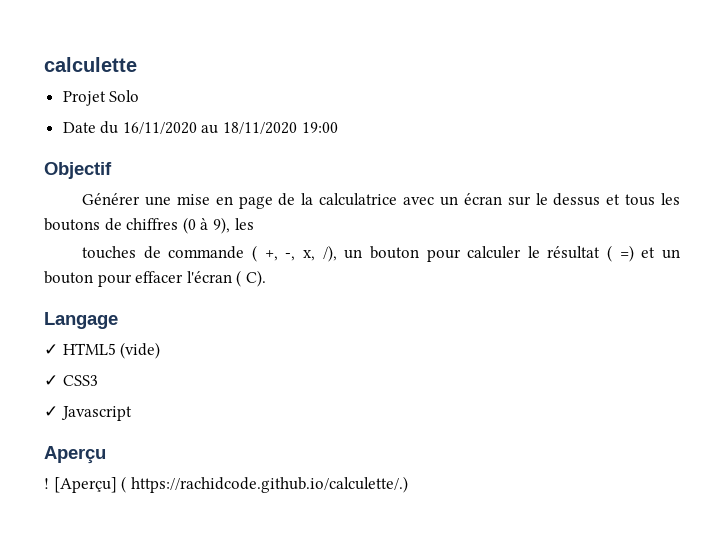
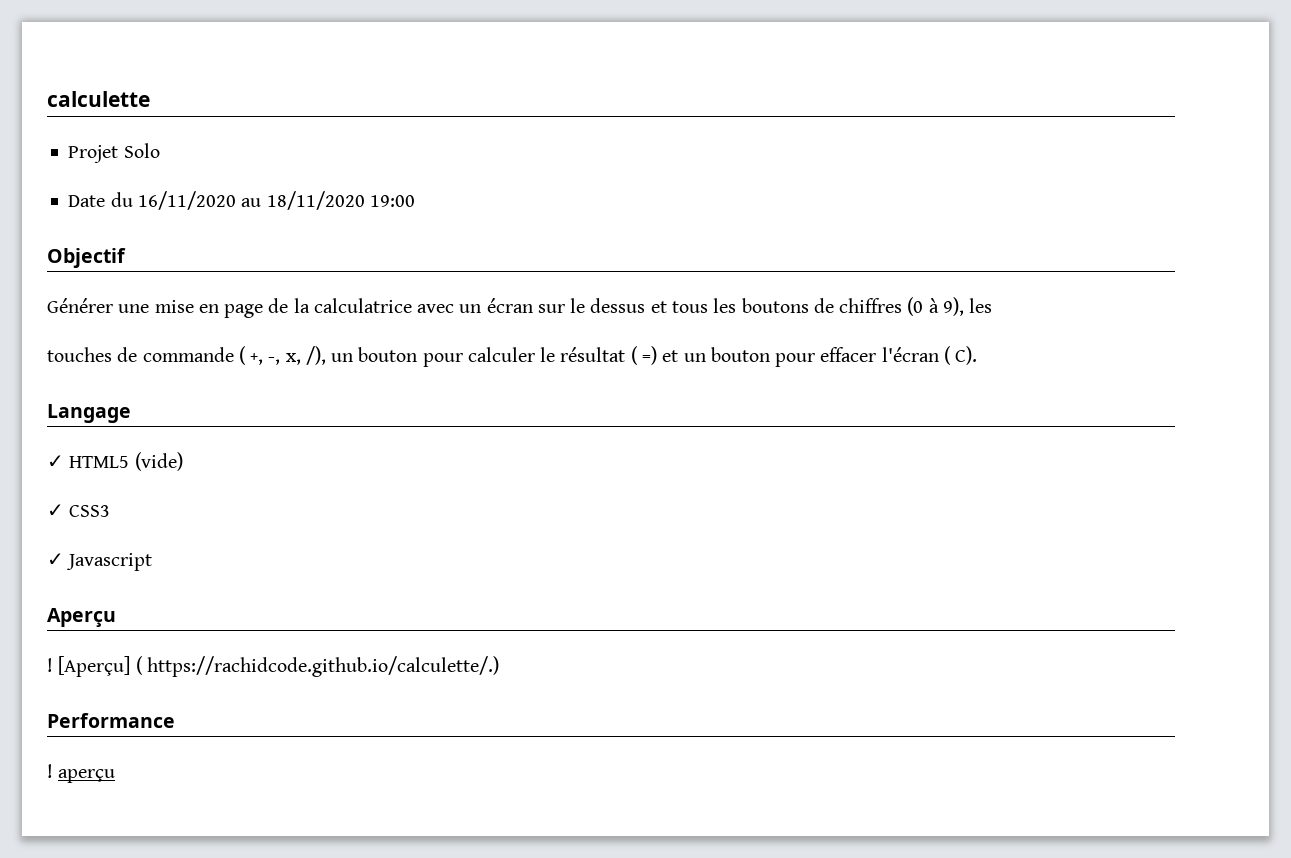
+ Performance
+ ! aperçu

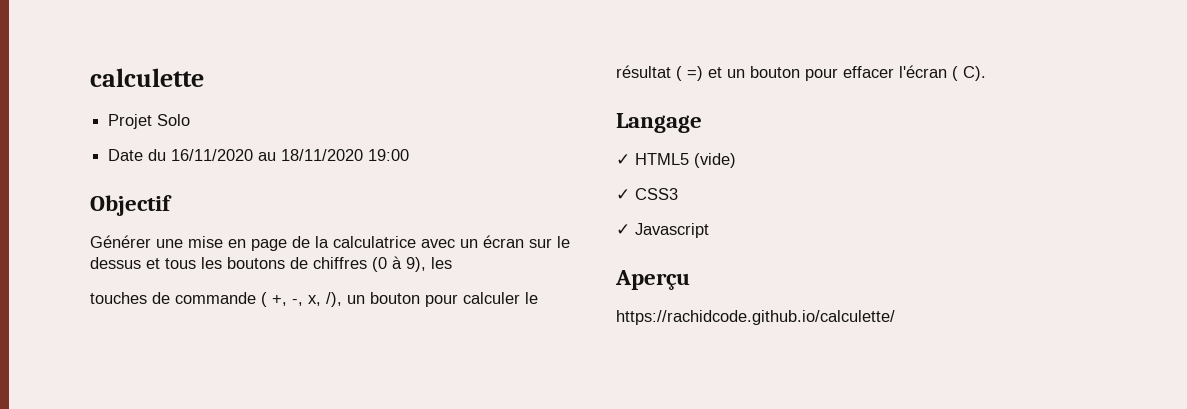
- ! [Aperçu] ( https://rachidcode.github.io/calculette/.)
- Performance
- ! aperçu
+ https://rachidcode.github.io/calculette/

